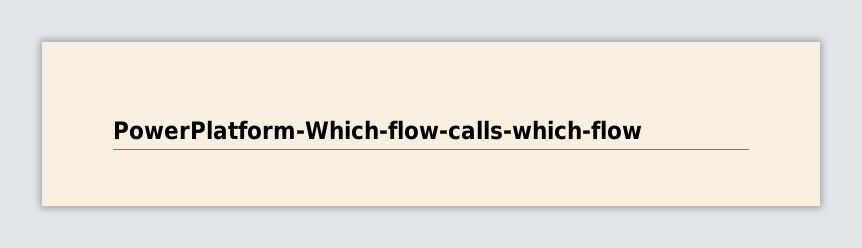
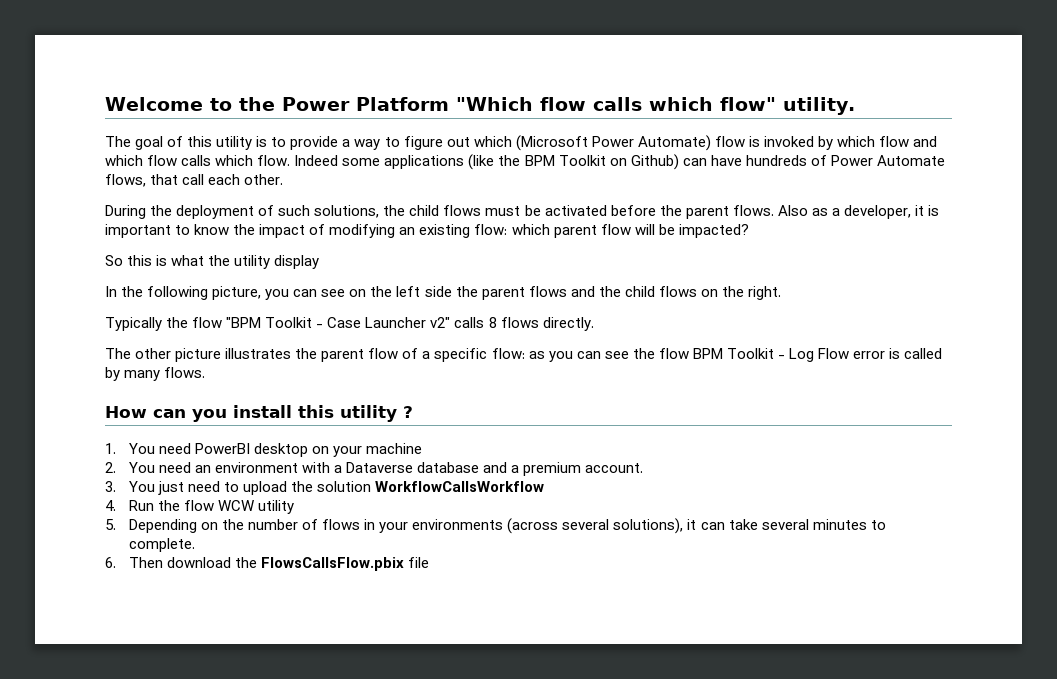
- PowerPlatform-Which-flow-calls-which-flow
+ Welcome to the Power Platform "Which flow calls which flow" utility.
+ The goal of this utility is to provide a way to figure out which (Microsoft Power Automate) flow is invoked by which flow and which flow calls which flow. Indeed some applications (like the BPM Toolkit on Github) can have hundreds of Power Automate flows, that call each other.
+ During the deployment of such solutions, the child flows must be activated before the parent flows. Also as a developer, it is important to know the impact of modifying an existing flow: which parent flow will be impacted?
+ So this is what the utility display
+ In the following picture, you can see on the left side the parent flows and the child flows on the right.
+ Typically the flow "BPM Toolkit - Case Launcher v2" calls 8 flows directly.
+ The other picture illustrates the parent flow of a specific flow: as you can see the flow BPM Toolkit - Log Flow error is called by many flows.
+ How can you install this utility ?
+ 1. You need PowerBI desktop on your machine
+ 2. You need an environment with a Dataverse database and a premium account.
+ 3. You just need to upload the solution WorkflowCallsWorkflow
+ 4. Run the flow WCW utility
+ 5. Depending on the number of flows in your environments (across several solutions), it can take several minutes to complete.
+ 6. Then download the FlowsCallsFlow.pbix file

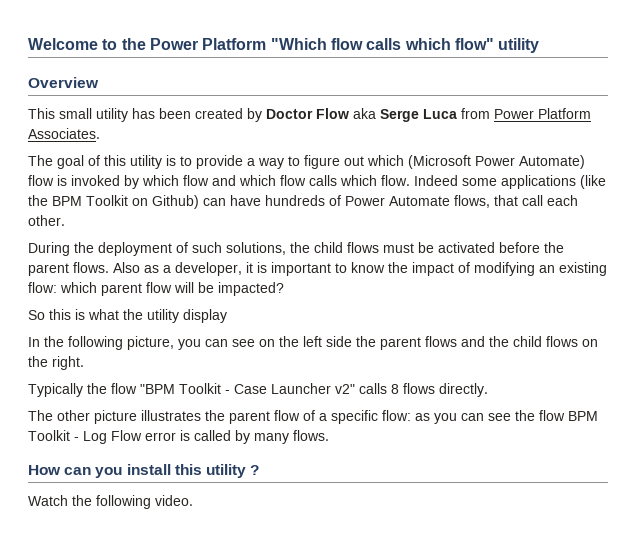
- Welcome to the Power Platform "Which flow calls which flow" utility.
+ Welcome to the Power Platform "Which flow calls which flow" utility
+ Overview
+ This small utility has been created by Doctor Flow aka Serge Luca from Power Platform Associates.
- 1. You need PowerBI desktop on your machine
- 2. You need an environment with a Dataverse database and a premium account.
- 3. You just need to upload the solution WorkflowCallsWorkflow
- 4. Run the flow WCW utility
- 5. Depending on the number of flows in your environments (across several solutions), it can take several minutes to complete.
- 6. Then download the FlowsCallsFlow.pbix file
+ Watch the following video.

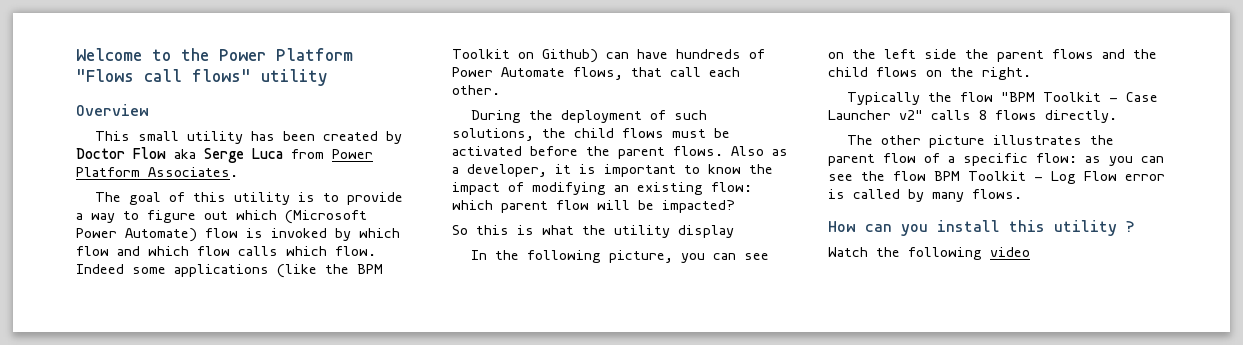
- Welcome to the Power Platform "Which flow calls which flow" utility
+ Welcome to the Power Platform "Flows call flows" utility
- Watch the following video.
+ Watch the following video

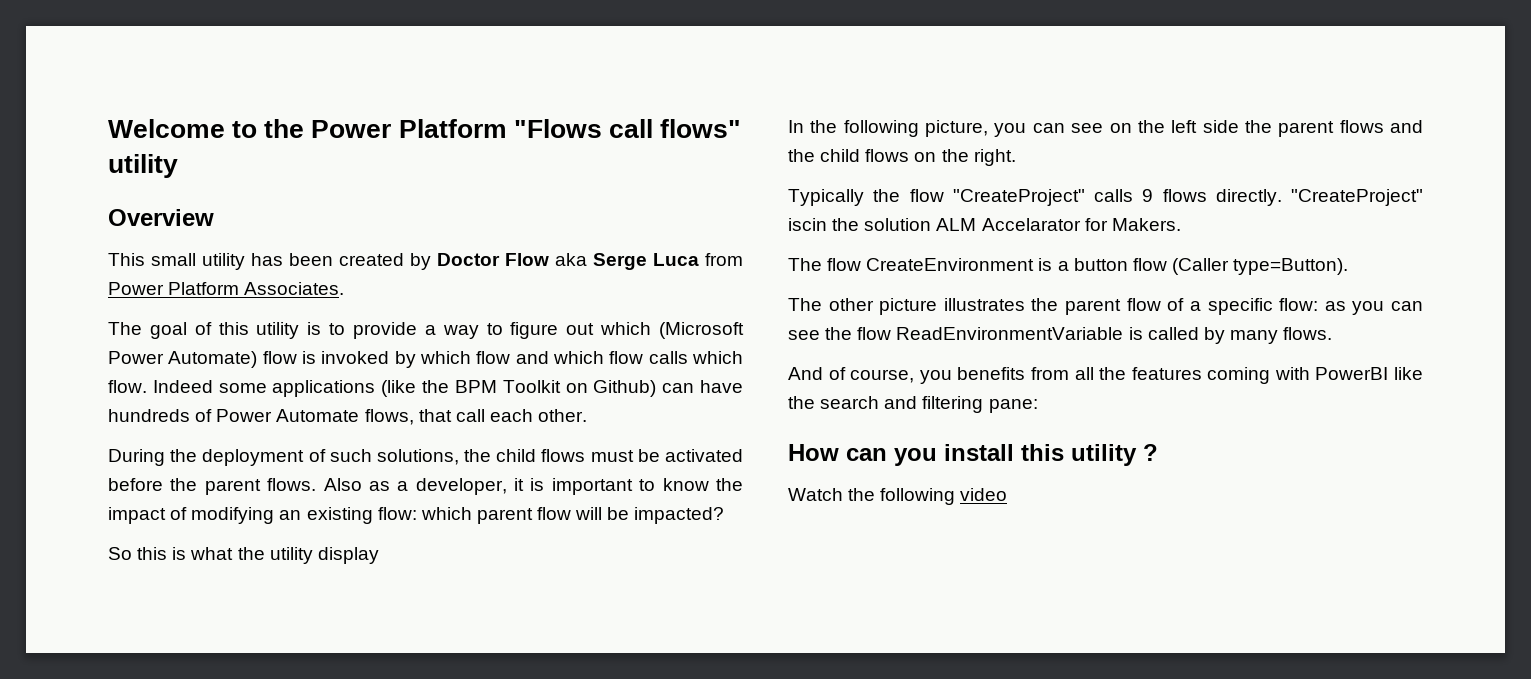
- Typically the flow "BPM Toolkit - Case Launcher v2" calls 8 flows directly.
+ Typically the flow "CreateProject" calls 9 flows directly. "CreateProject" iscin the solution ALM Accelarator for Makers.
+ The flow CreateEnvironment is a button flow (Caller type=Button).
- The other picture illustrates the parent flow of a specific flow: as you can see the flow BPM Toolkit - Log Flow error is called by many flows.
+ The other picture illustrates the parent flow of a specific flow: as you can see the flow ReadEnvironmentVariable is called by many flows.
+ And of course, you benefits from all the features coming with PowerBI like the search and filtering pane:

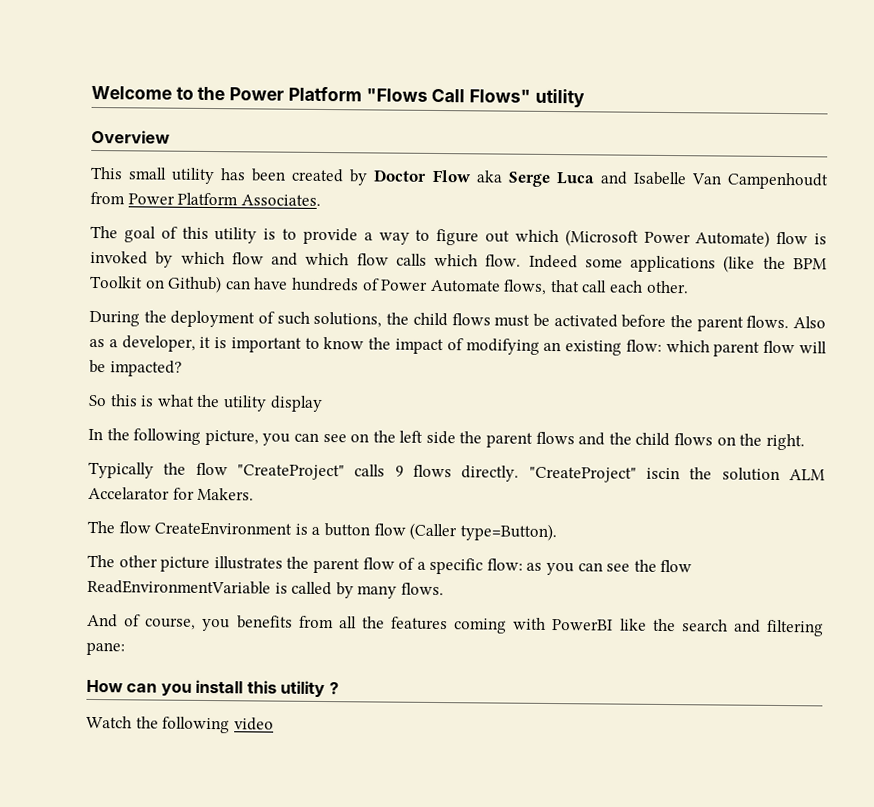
- Welcome to the Power Platform "Flows call flows" utility
+ Welcome to the Power Platform "Flows Call Flows" utility
- This small utility has been created by Doctor Flow aka Serge Luca from Power Platform Associates.
+ This small utility has been created by Doctor Flow aka Serge Luca and Isabelle Van Campenhoudt from Power Platform Associates.

